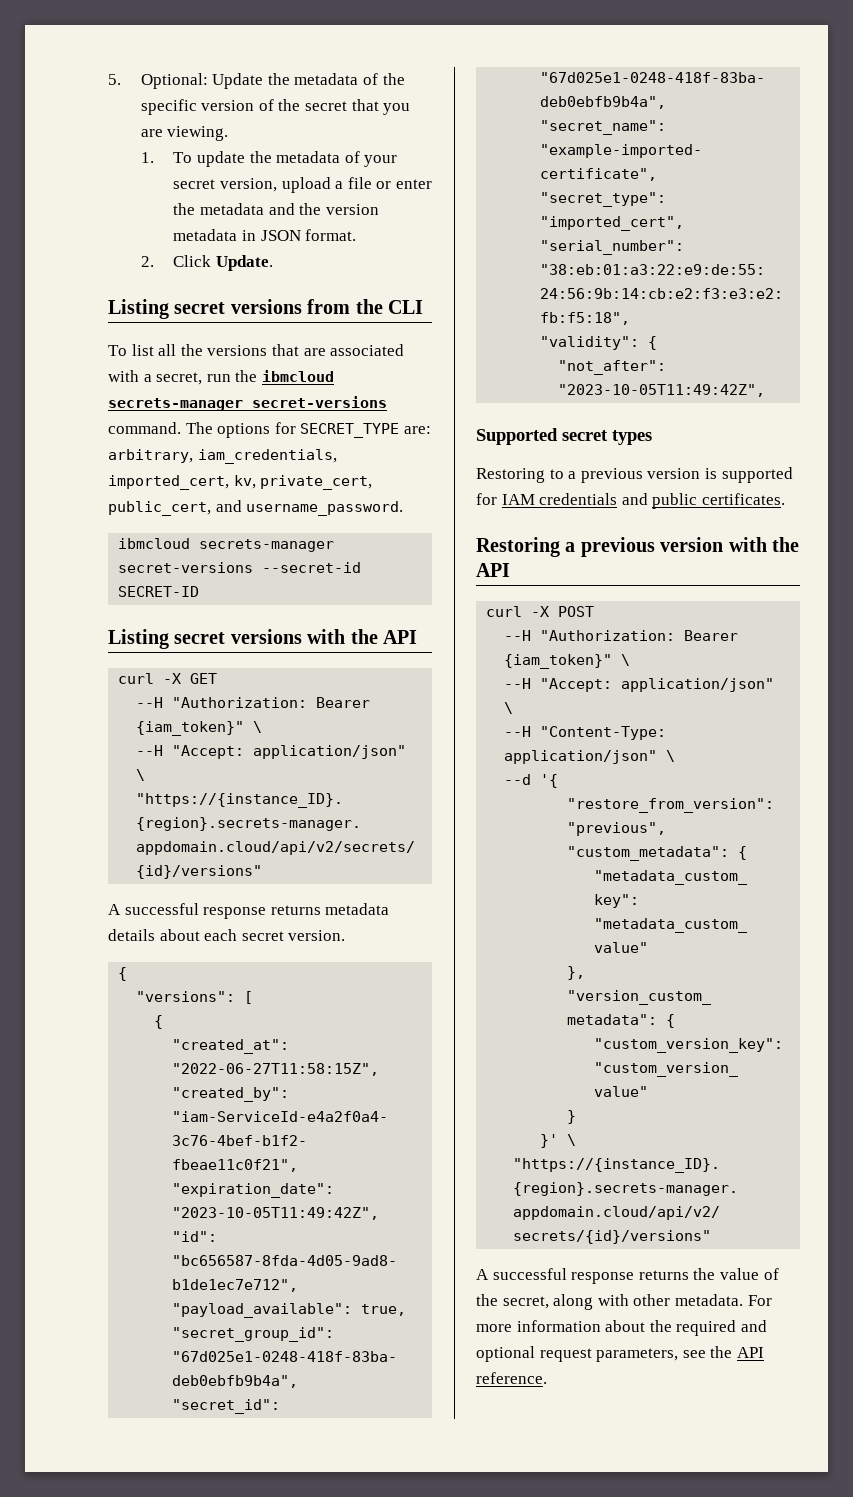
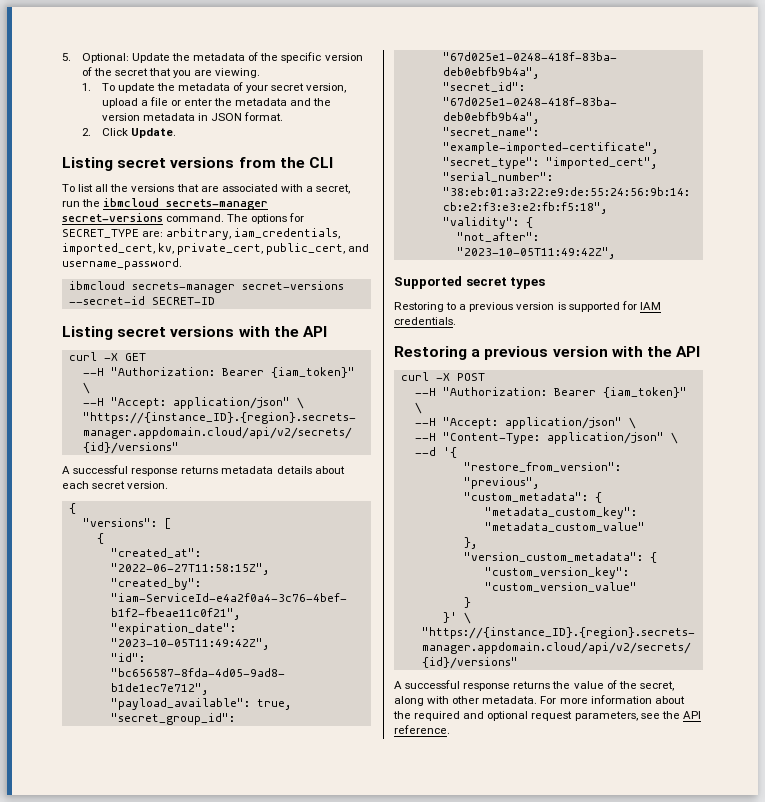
- Restoring to a previous version is supported for IAM credentials and public certificates.
+ Restoring to a previous version is supported for IAM credentials.

